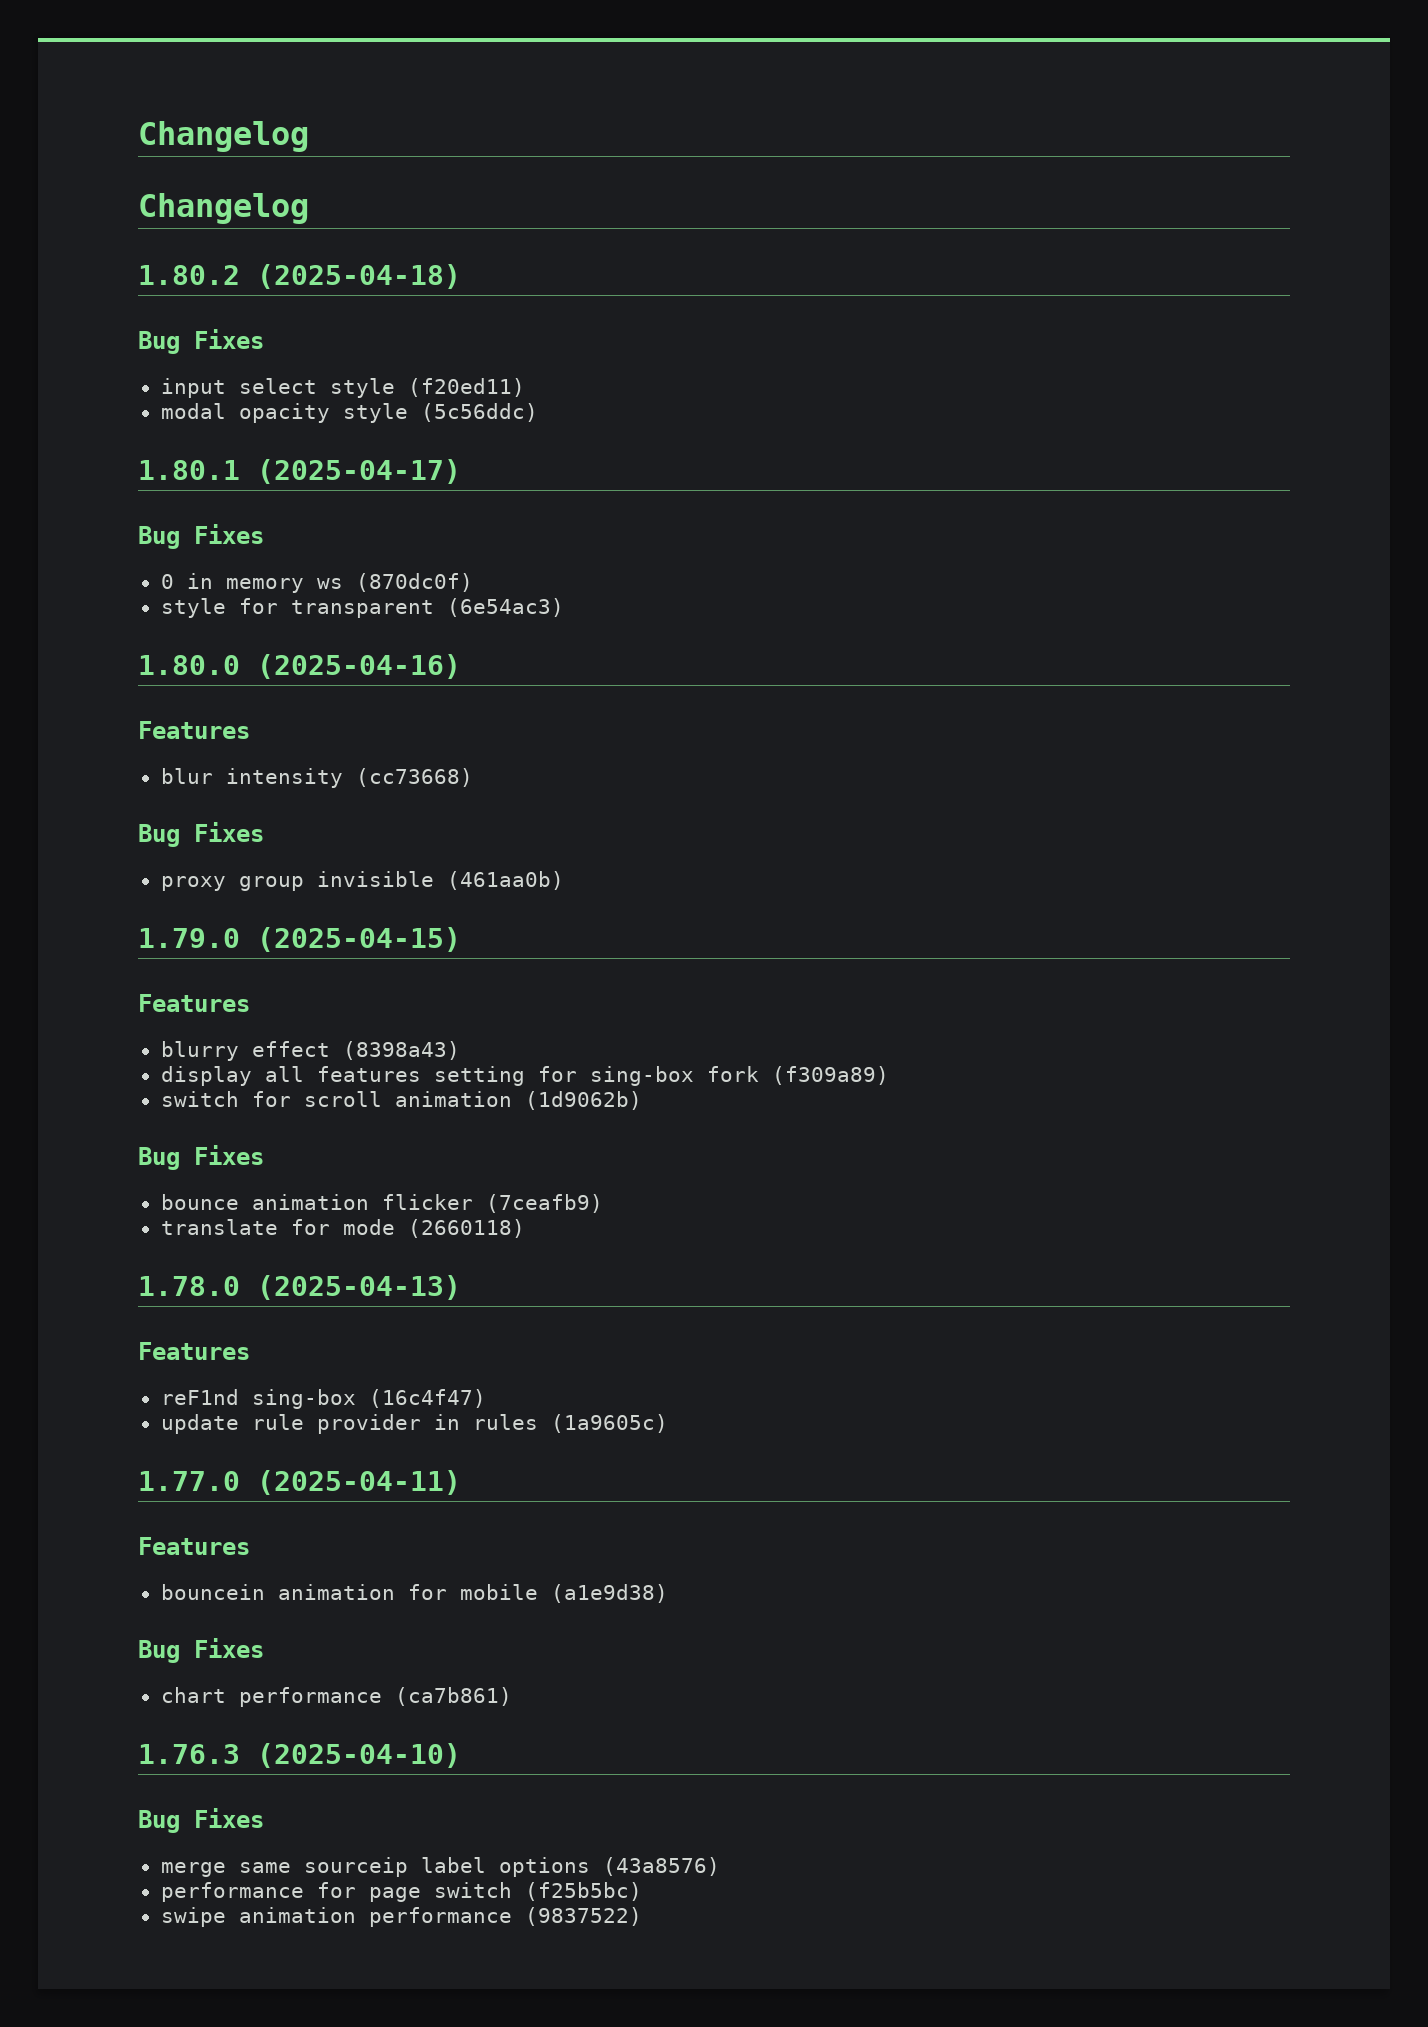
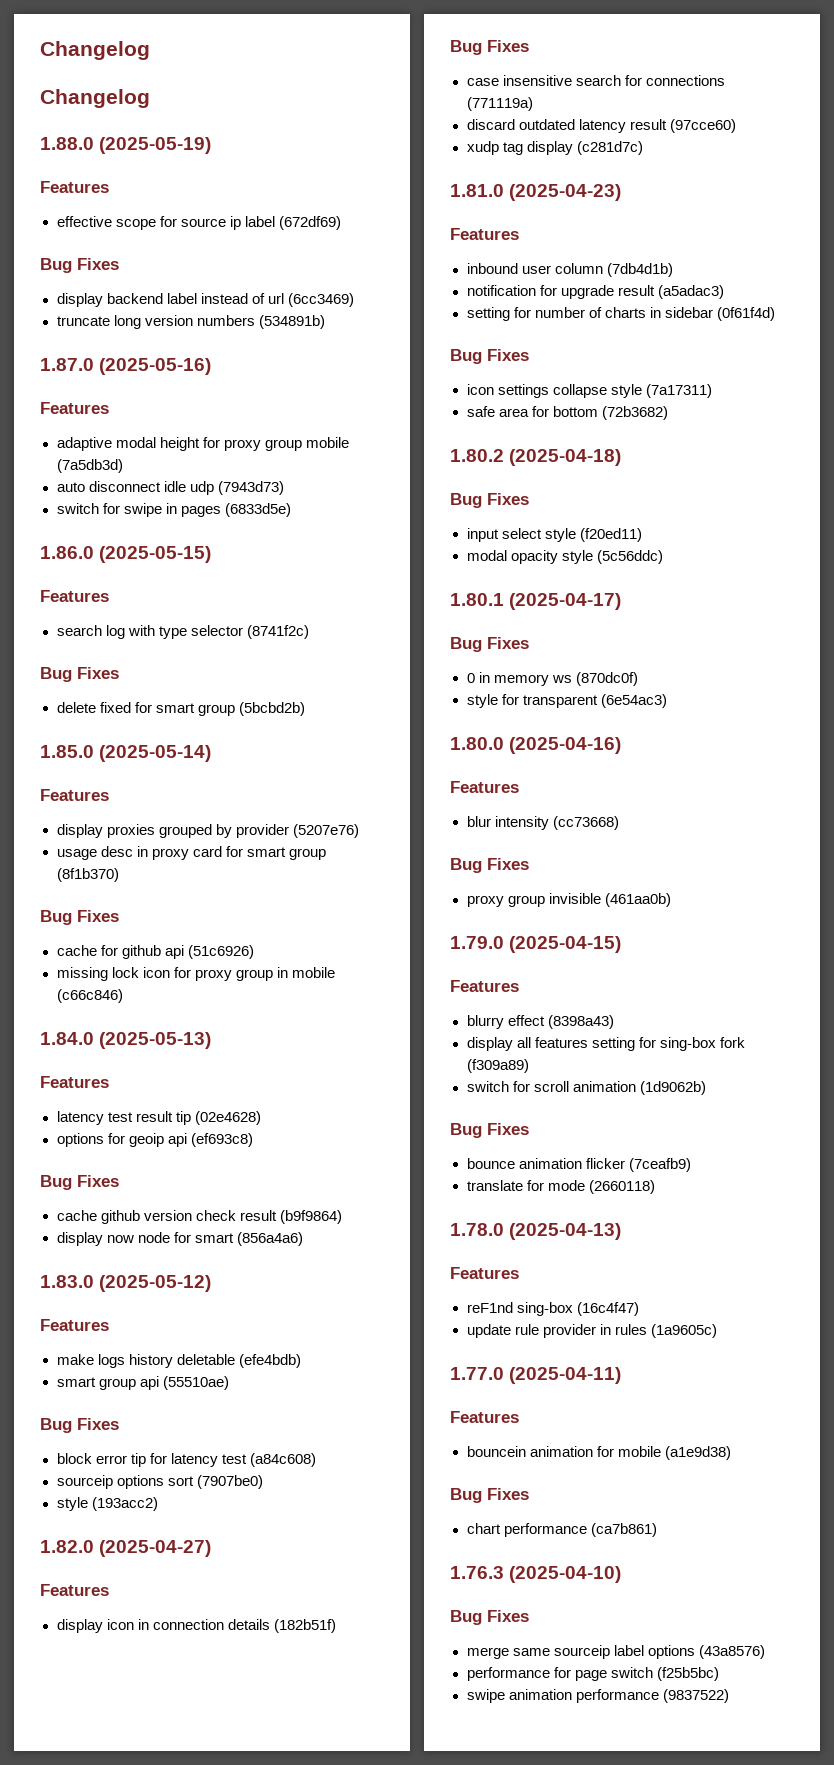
+ 1.88.0 (2025-05-19)
+ Features
+ effective scope for source ip label (672df69)
+ Bug Fixes
+ display backend label instead of url (6cc3469)
+ truncate long version numbers (534891b)
+ 1.87.0 (2025-05-16)
+ Features
+ adaptive modal height for proxy group mobile (7a5db3d)
+ auto disconnect idle udp (7943d73)
+ switch for swipe in pages (6833d5e)
+ 1.86.0 (2025-05-15)
+ Features
+ search log with type selector (8741f2c)
+ Bug Fixes
+ delete fixed for smart group (5bcbd2b)
+ 1.85.0 (2025-05-14)
+ Features
+ display proxies grouped by provider (5207e76)
+ usage desc in proxy card for smart group (8f1b370)
+ Bug Fixes
+ cache for github api (51c6926)
+ missing lock icon for proxy group in mobile (c66c846)
+ 1.84.0 (2025-05-13)
+ Features
+ latency test result tip (02e4628)
+ options for geoip api (ef693c8)
+ Bug Fixes
+ cache github version check result (b9f9864)
+ display now node for smart (856a4a6)
+ 1.83.0 (2025-05-12)
+ Features
+ make logs history deletable (efe4bdb)
+ smart group api (55510ae)
+ Bug Fixes
+ block error tip for latency test (a84c608)
+ sourceip options sort (7907be0)
+ style (193acc2)
+ 1.82.0 (2025-04-27)
+ Features
+ display icon in connection details (182b51f)
+ Bug Fixes
+ case insensitive search for connections (771119a)
+ discard outdated latency result (97cce60)
+ xudp tag display (c281d7c)
+ 1.81.0 (2025-04-23)
+ Features
+ inbound user column (7db4d1b)
+ notification for upgrade result (a5adac3)
+ setting for number of charts in sidebar (0f61f4d)
+ Bug Fixes
+ icon settings collapse style (7a17311)
+ safe area for bottom (72b3682)

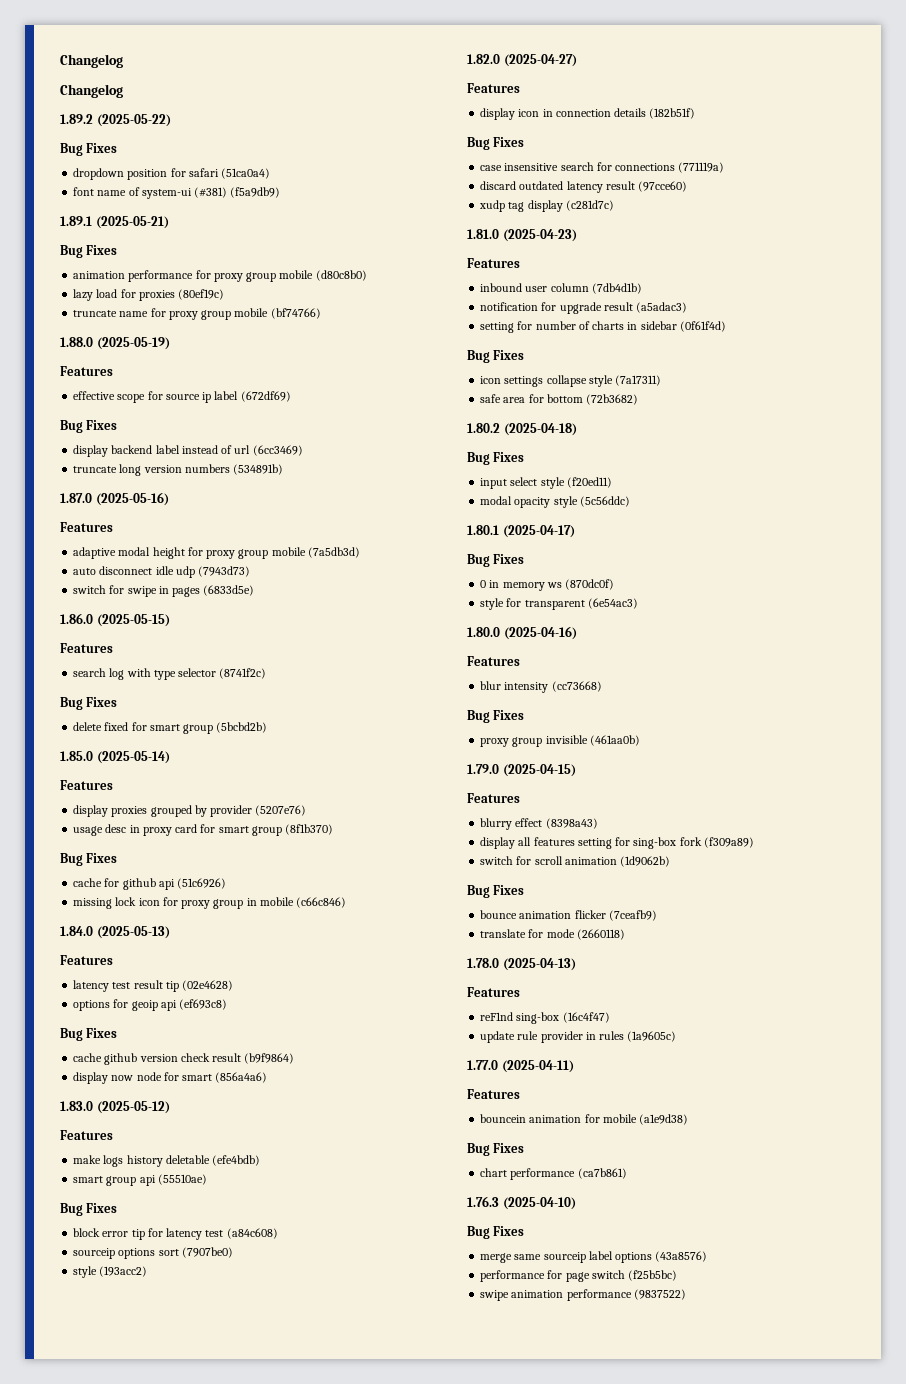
+ 1.89.2 (2025-05-22)
+ Bug Fixes
+ dropdown position for safari (51ca0a4)
+ font name of system-ui (#381) (f5a9db9)
+ 1.89.1 (2025-05-21)
+ Bug Fixes
+ animation performance for proxy group mobile (d80c8b0)
+ lazy load for proxies (80ef19c)
+ truncate name for proxy group mobile (bf74766)

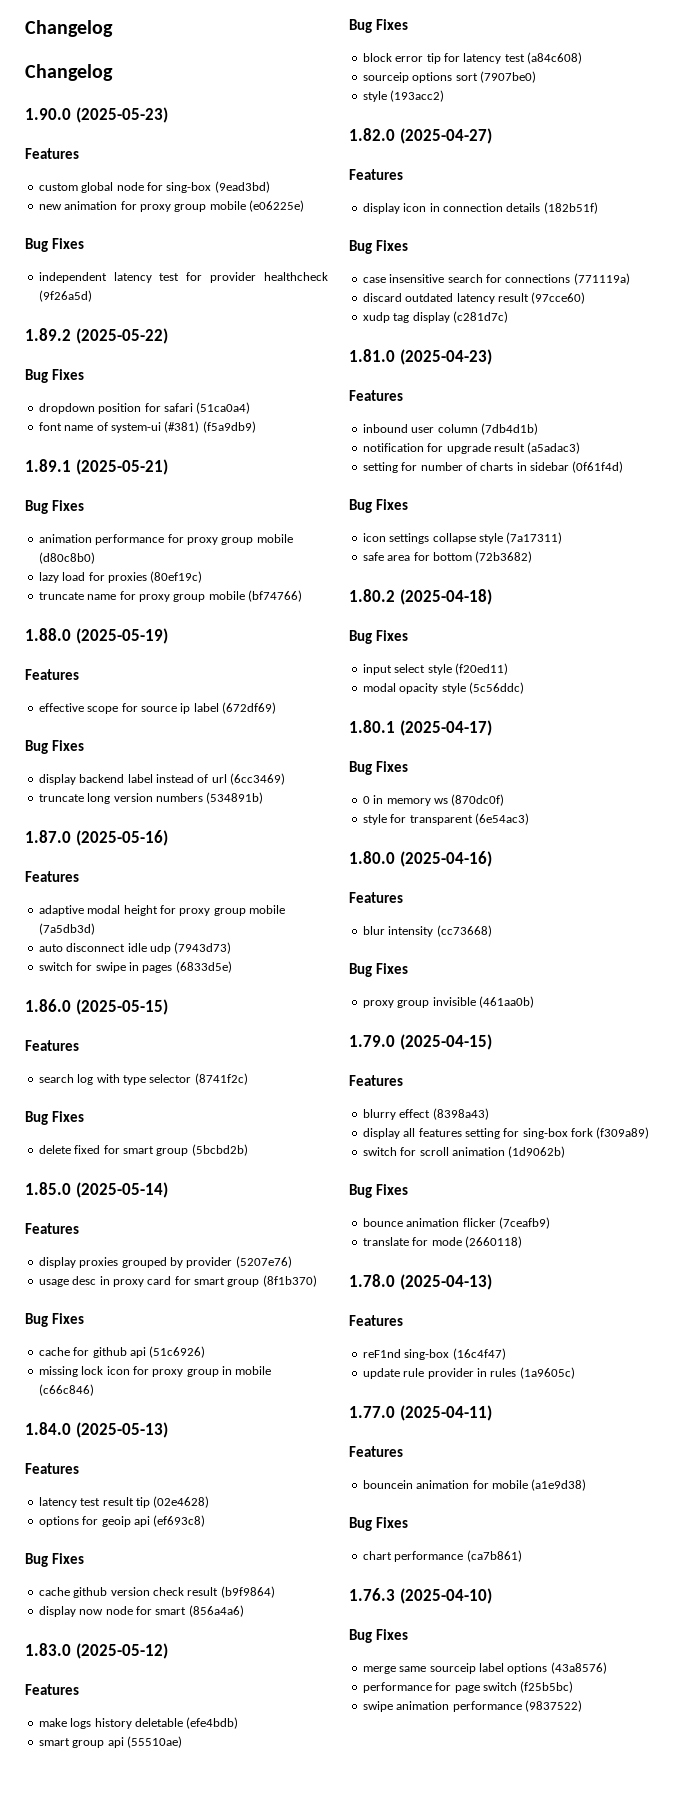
+ 1.90.0 (2025-05-23)
+ Features
+ custom global node for sing-box (9ead3bd)
+ new animation for proxy group mobile (e06225e)
+ Bug Fixes
+ independent latency test for provider healthcheck (9f26a5d)

